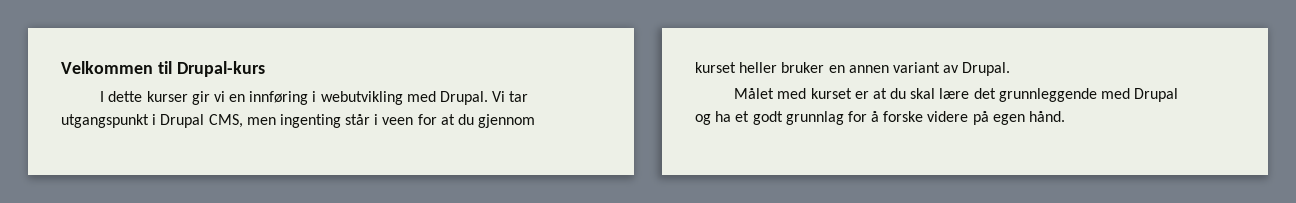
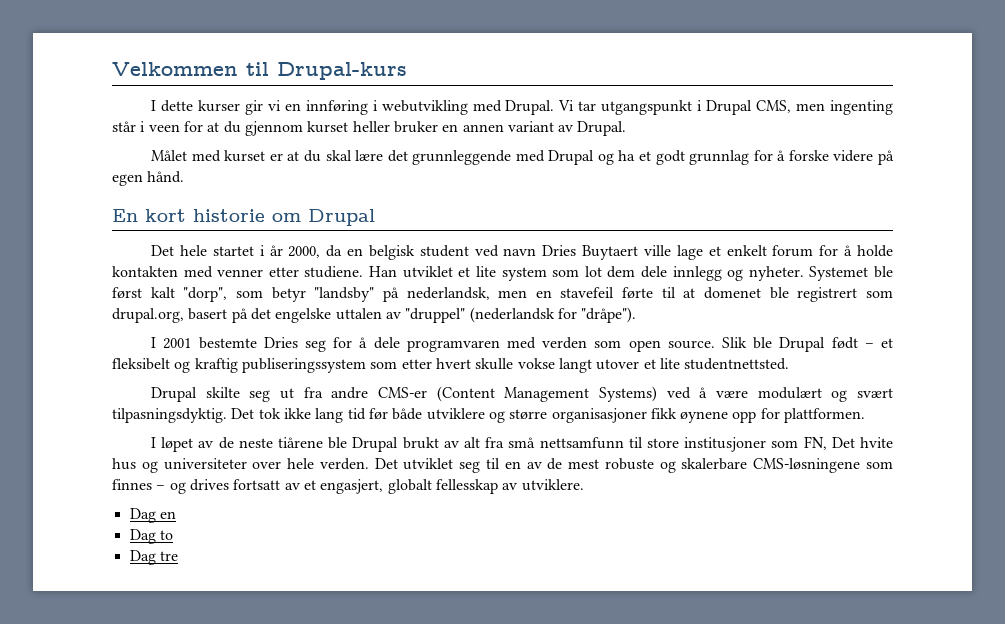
+ En kort historie om Drupal
+ Det hele startet i år 2000, da en belgisk student ved navn Dries Buytaert ville lage et enkelt forum for å holde kontakten med venner etter studiene. Han utviklet et lite system som lot dem dele innlegg og nyheter. Systemet ble først kalt "dorp", som betyr "landsby" på nederlandsk, men en stavefeil førte til at domenet ble registrert som drupal.org, basert på det engelske uttalen av "druppel" (nederlandsk for "dråpe").
+ I 2001 bestemte Dries seg for å dele programvaren med verden som open source. Slik ble Drupal født – et fleksibelt og kraftig publiseringssystem som etter hvert skulle vokse langt utover et lite studentnettsted.
+ Drupal skilte seg ut fra andre CMS-er (Content Management Systems) ved å være modulært og svært tilpasningsdyktig. Det tok ikke lang tid før både utviklere og større organisasjoner fikk øynene opp for plattformen.
+ I løpet av de neste tiårene ble Drupal brukt av alt fra små nettsamfunn til store institusjoner som FN, Det hvite hus og universiteter over hele verden. Det utviklet seg til en av de mest robuste og skalerbare CMS-løsningene som finnes – og drives fortsatt av et engasjert, globalt fellesskap av utviklere.
+ Dag en
+ Dag to
+ Dag tre

